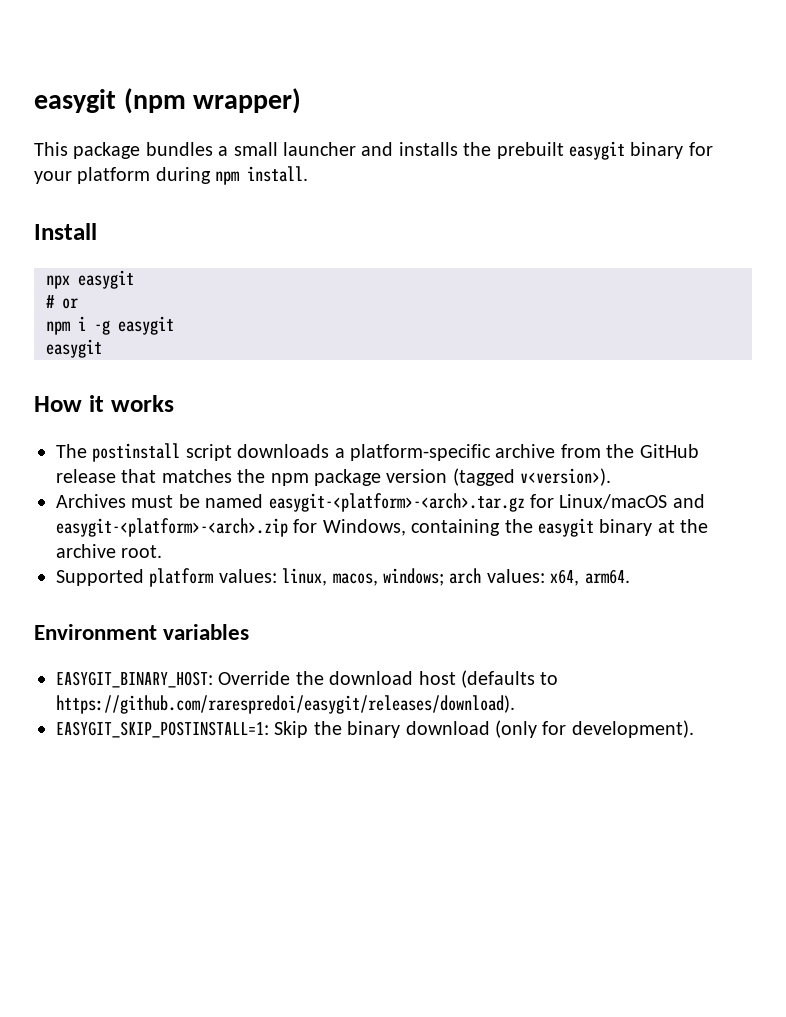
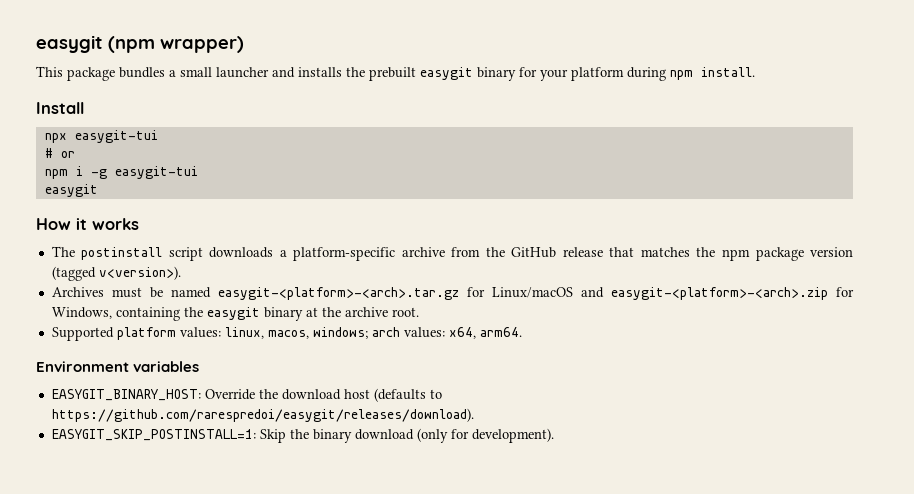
- npx easygit
+ npx easygit-tui
- npm i -g easygit
+ npm i -g easygit-tui

